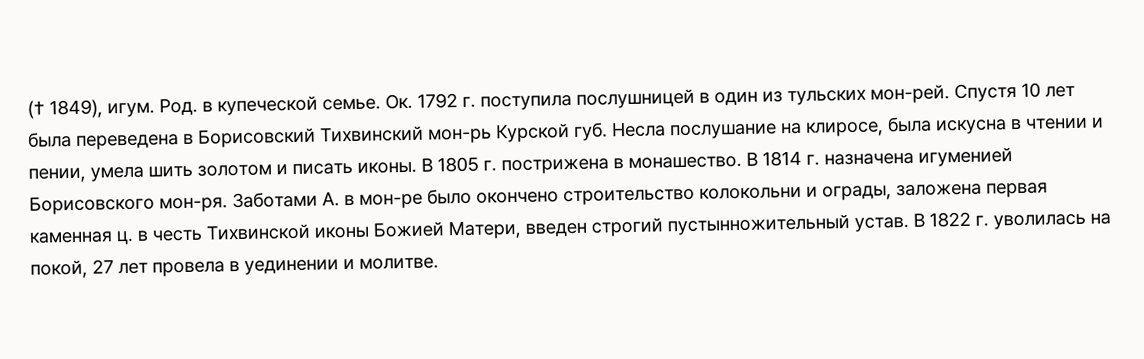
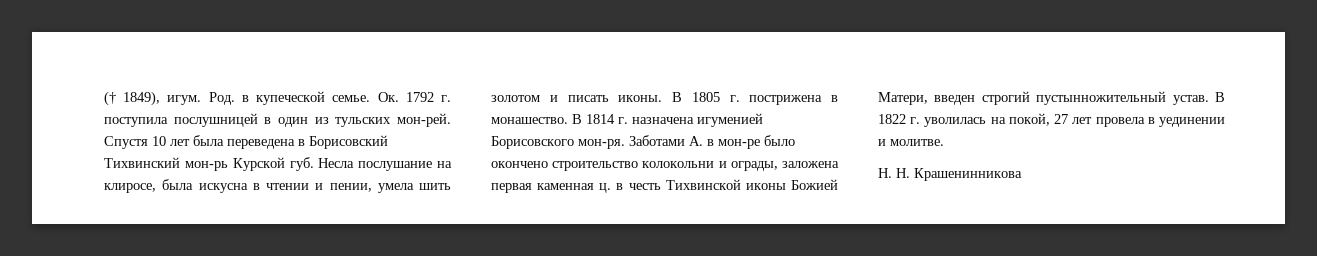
+ Н. Н. Крашенинникова

